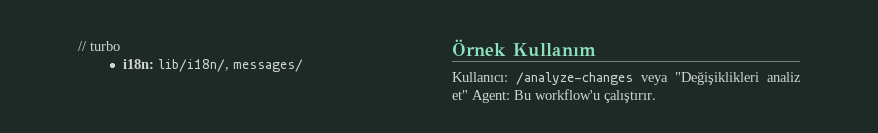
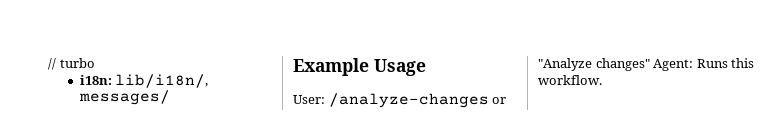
- Örnek Kullanım
- Kullanıcı: /analyze-changes veya "Değişiklikleri analiz et" Agent: Bu workflow'u çalıştırır.
+ Example Usage
+ User: /analyze-changes or "Analyze changes" Agent: Runs this workflow.

